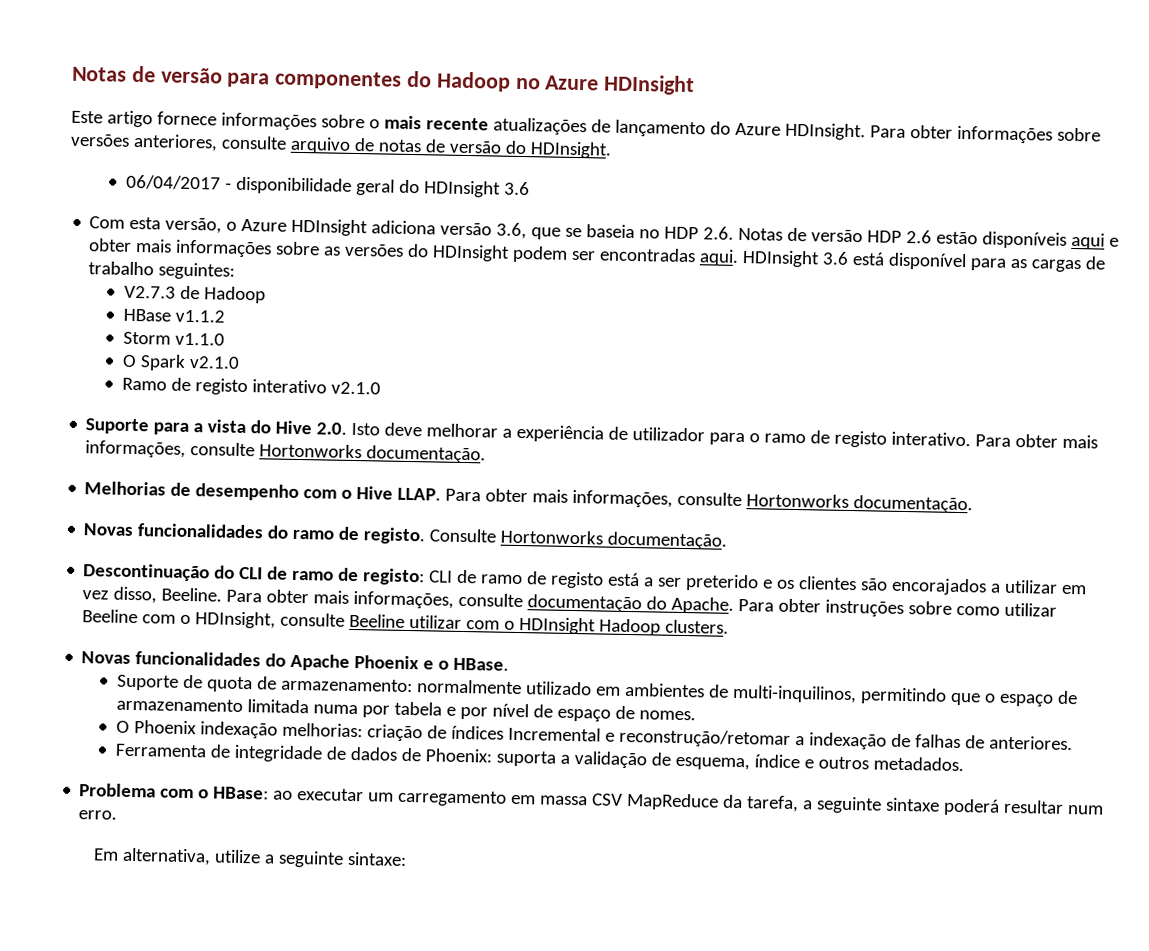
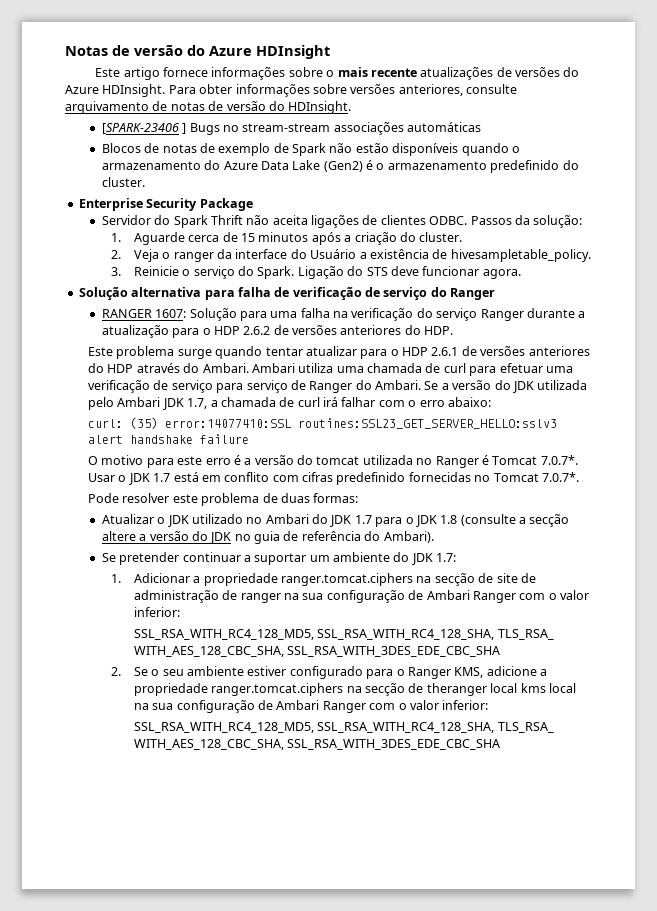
- Notas de versão para componentes do Hadoop no Azure HDInsight
+ Notas de versão do Azure HDInsight
- Este artigo fornece informações sobre o mais recente atualizações de lançamento do Azure HDInsight.
+ Este artigo fornece informações sobre o mais recente atualizações de versões do Azure HDInsight.
- Para obter informações sobre versões anteriores, consulte arquivo de notas de versão do HDInsight.
+ Para obter informações sobre versões anteriores, consulte arquivamento de notas de versão do HDInsight.
- 06/04/2017 - disponibilidade geral do HDInsight 3.6
- Com esta versão, o Azure HDInsight adiciona versão 3.6, que se baseia no HDP 2.6. Notas de versão HDP 2.6 estão disponíveis aqui e obter mais informações sobre as versões do HDInsight podem ser encontradas aqui. HDInsight 3.6 está disponível para as cargas de trabalho seguintes:
- V2.7.3 de Hadoop
- HBase v1.1.2
- Storm v1.1.0
- O Spark v2.1.0
- Ramo de registo interativo v2.1.0
- Suporte para a vista do Hive 2.0. Isto deve melhorar a experiência de utilizador para o ramo de registo interativo. Para obter mais informações, consulte Hortonworks documentação.
- Melhorias de desempenho com o Hive LLAP. Para obter mais informações, consulte Hortonworks documentação.
- Novas funcionalidades do ramo de registo. Consulte Hortonworks documentação.
- Descontinuação do CLI de ramo de registo: CLI de ramo de registo está a ser preterido e os clientes são encorajados a utilizar em vez disso, Beeline. Para obter mais informações, consulte documentação do Apache. Para obter instruções sobre como utilizar Beeline com o HDInsight, consulte Beeline utilizar com o HDInsight Hadoop clusters.
- Novas funcionalidades do Apache Phoenix e o HBase.
- Suporte de quota de armazenamento: normalmente utilizado em ambientes de multi-inquilinos, permitindo que o espaço de armazenamento limitada numa por tabela e por nível de espaço de nomes.
- O Phoenix indexação melhorias: criação de índices Incremental e reconstrução/retomar a indexação de falhas de anteriores.
- Ferramenta de integridade de dados de Phoenix: suporta a validação de esquema, índice e outros metadados.
- Problema com o HBase: ao executar um carregamento em massa CSV MapReduce da tarefa, a seguinte sintaxe poderá resultar num erro.
- Em alternativa, utilize a seguinte sintaxe:
+ [SPARK-23406 ] Bugs no stream-stream associações automáticas
+ Blocos de notas de exemplo de Spark não estão disponíveis quando o armazenamento do Azure Data Lake (Gen2) é o armazenamento predefinido do cluster.
+ Enterprise Security Package
+ Servidor do Spark Thrift não aceita ligações de clientes ODBC. Passos da solução:
+ 1. Aguarde cerca de 15 minutos após a criação do cluster.
+ 2. Veja o ranger da interface do Usuário a existência de hivesampletable_policy.
+ 3. Reinicie o serviço do Spark. Ligação do STS deve funcionar agora.
+ Solução alternativa para falha de verificação de serviço do Ranger
+ RANGER 1607: Solução para uma falha na verificação do serviço Ranger durante a atualização para o HDP 2.6.2 de versões anteriores do HDP.
+ Este problema surge quando tentar atualizar para o HDP 2.6.1 de versões anteriores do HDP através do Ambari. Ambari utiliza uma chamada de curl para efetuar uma verificação de serviço para serviço de Ranger do Ambari. Se a versão do JDK utilizada pelo Ambari JDK 1.7, a chamada de curl irá falhar com o erro abaixo:
+ curl: (35) error:14077410:SSL routines:SSL23_GET_SERVER_HELLO:sslv3 alert handshake failure
+ O motivo para este erro é a versão do tomcat utilizada no Ranger é Tomcat 7.0.7*. Usar o JDK 1.7 está em conflito com cifras predefinido fornecidas no Tomcat 7.0.7*.
+ Pode resolver este problema de duas formas:
+ Atualizar o JDK utilizado no Ambari do JDK 1.7 para o JDK 1.8 (consulte a secção altere a versão do JDK no guia de referência do Ambari).
+ Se pretender continuar a suportar um ambiente do JDK 1.7:
+ 1. Adicionar a propriedade ranger.tomcat.ciphers na secção de site de administração de ranger na sua configuração de Ambari Ranger com o valor inferior:
+ SSL_RSA_WITH_RC4_128_MD5, SSL_RSA_WITH_RC4_128_SHA, TLS_RSA_ WITH_AES_128_CBC_SHA, SSL_RSA_WITH_3DES_EDE_CBC_SHA
+ 2. Se o seu ambiente estiver configurado para o Ranger KMS, adicione a propriedade ranger.tomcat.ciphers na secção de theranger local kms local na sua configuração de Ambari Ranger com o valor inferior:
+ SSL_RSA_WITH_RC4_128_MD5, SSL_RSA_WITH_RC4_128_SHA, TLS_RSA_ WITH_AES_128_CBC_SHA, SSL_RSA_WITH_3DES_EDE_CBC_SHA

